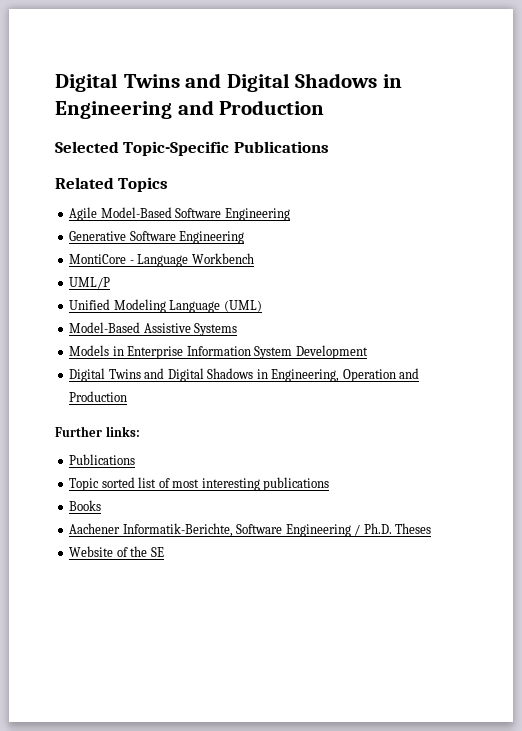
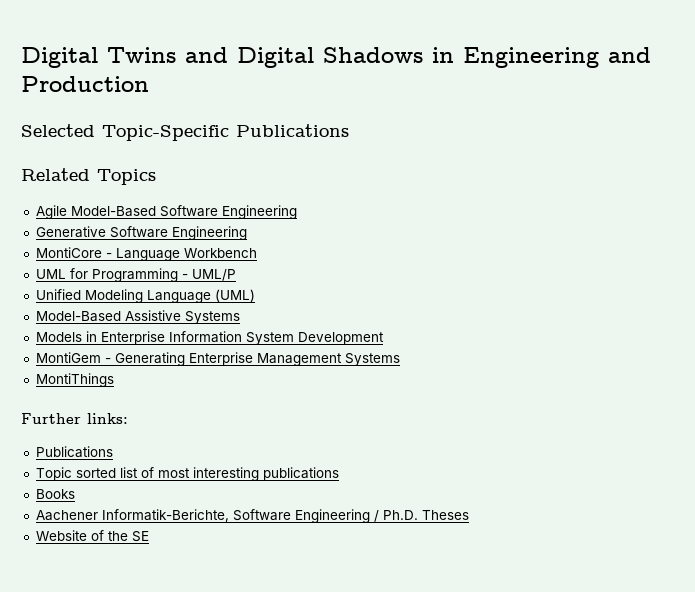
- UML/P
+ UML for Programming - UML/P
- Digital Twins and Digital Shadows in Engineering, Operation and Production
+ MontiGem - Generating Enterprise Management Systems
+ MontiThings

